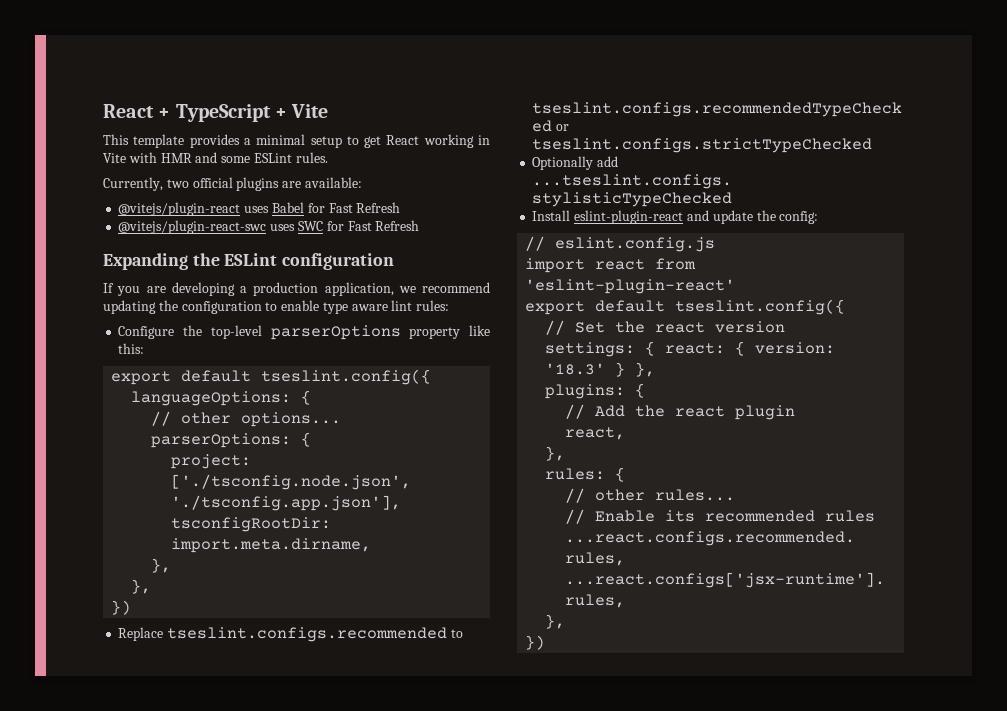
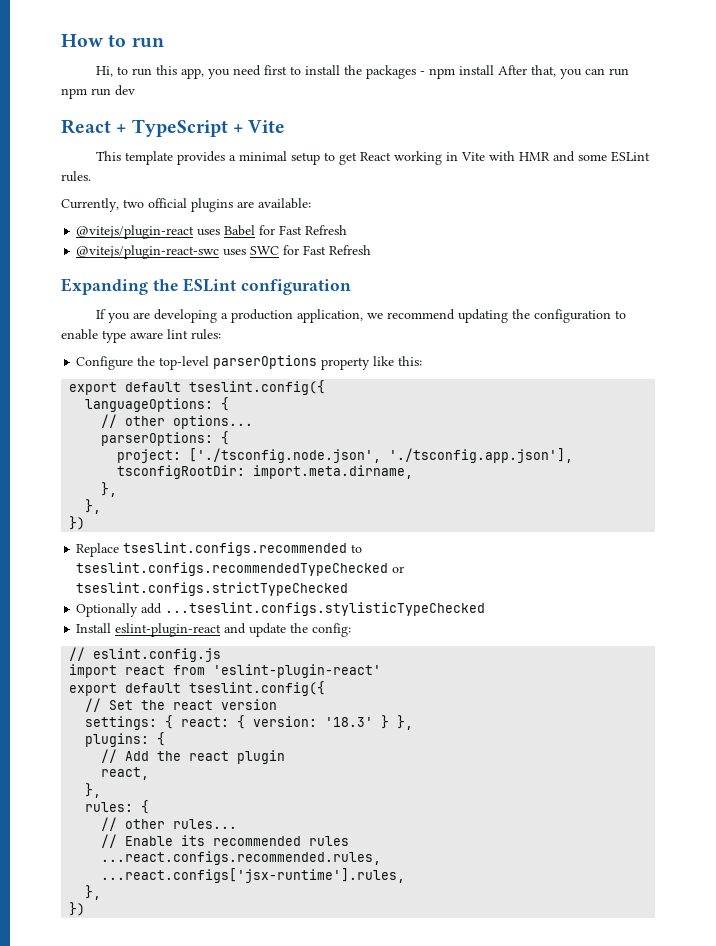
+ How to run
+ Hi, to run this app, you need first to install the packages - npm install After that, you can run npm run dev

